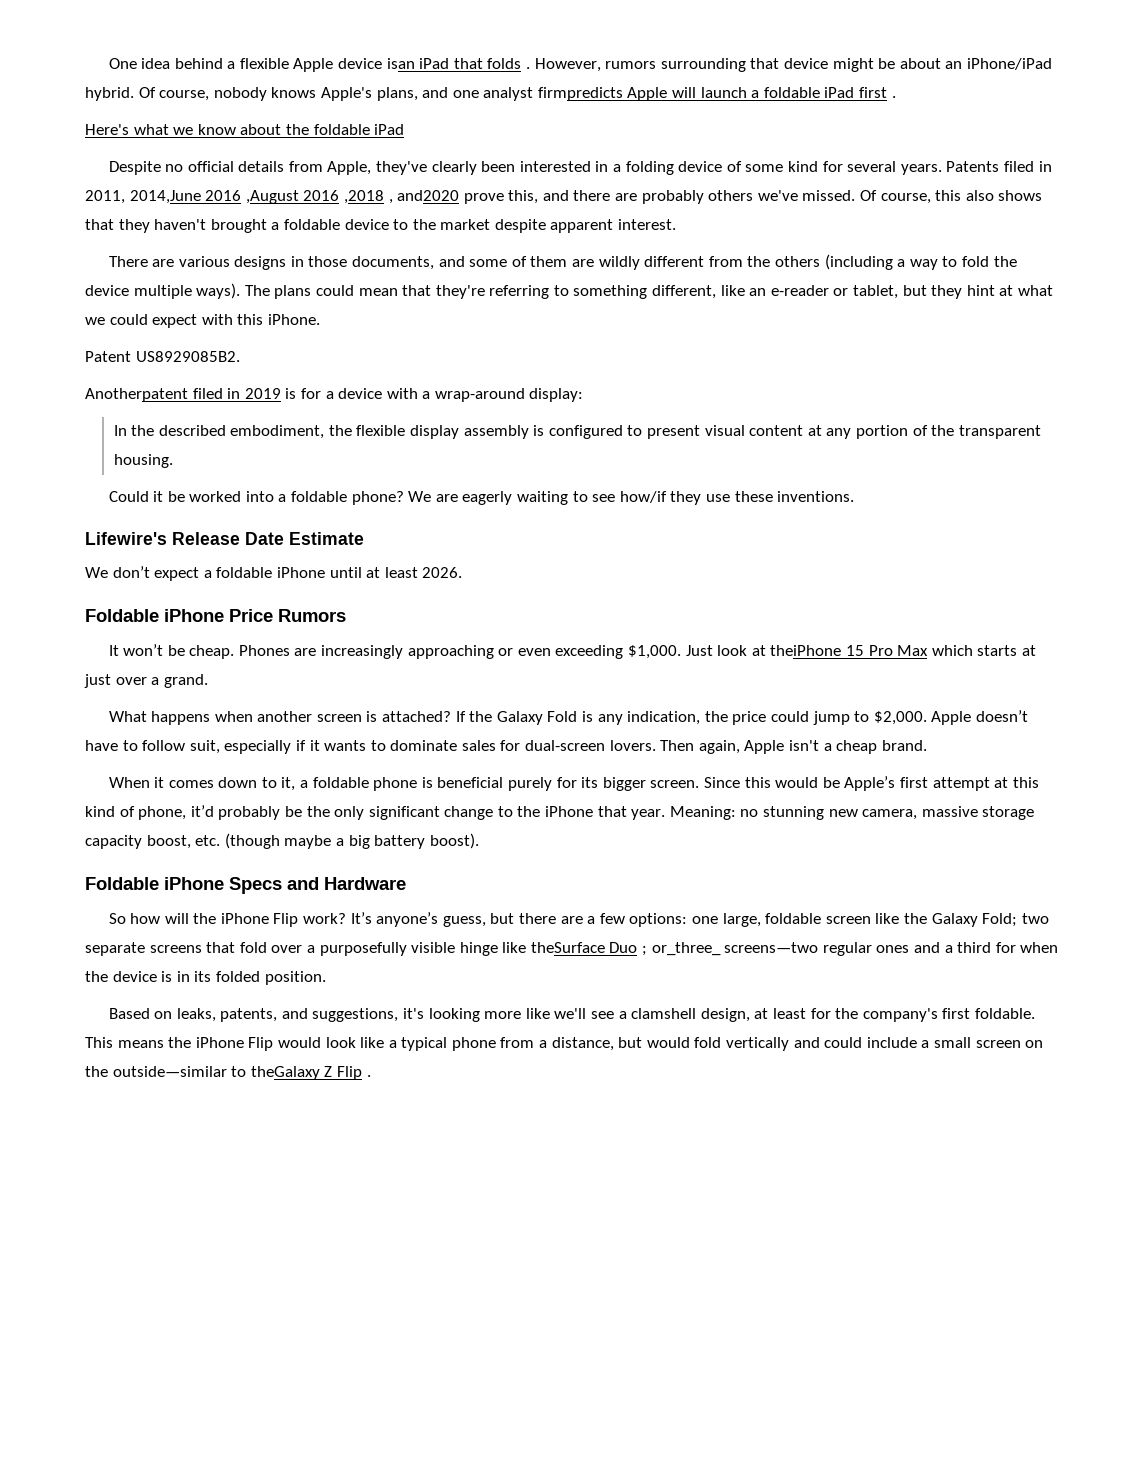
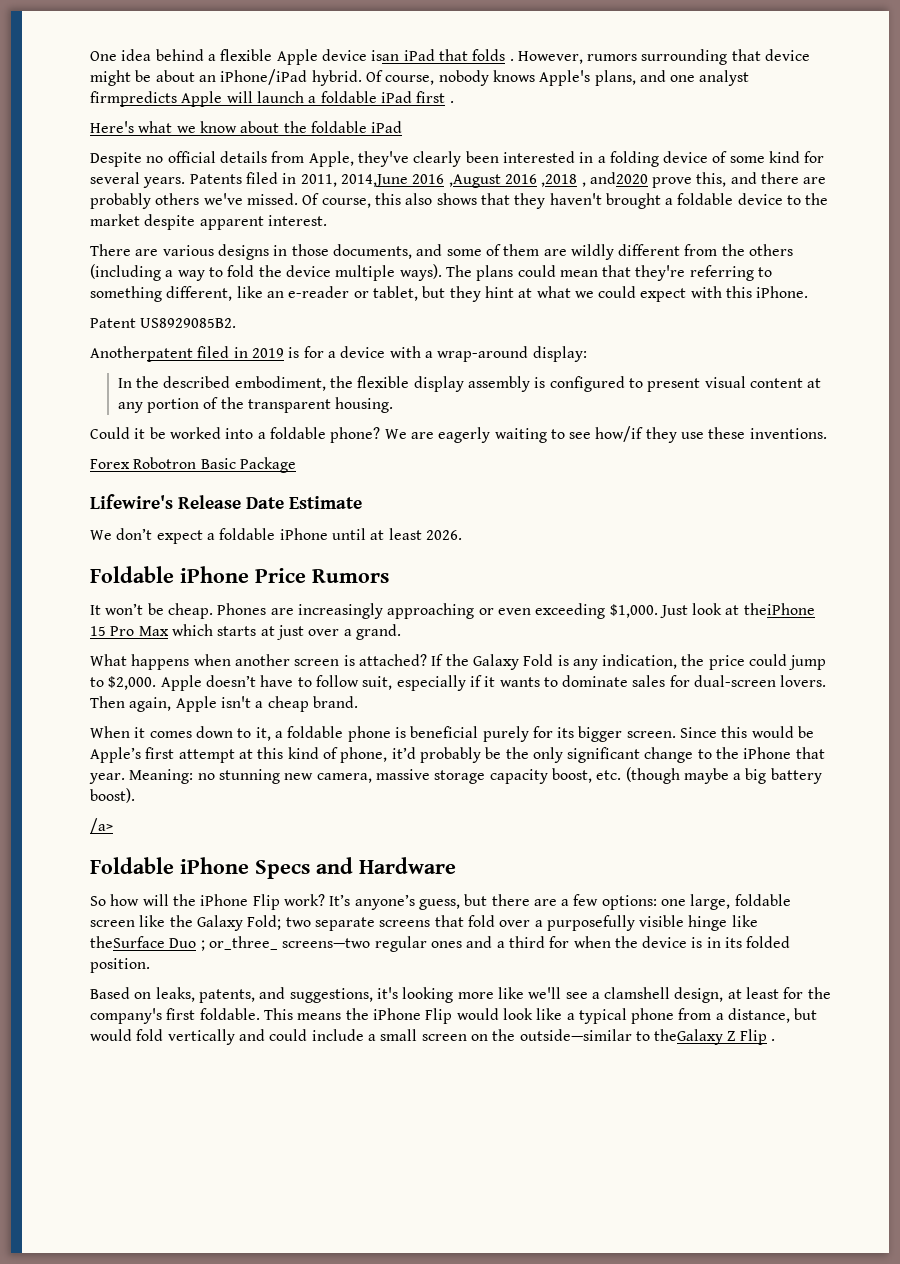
+ Forex Robotron Basic Package
+ /a>

